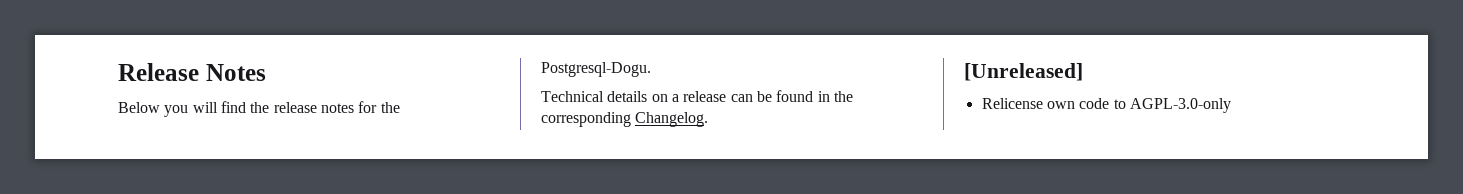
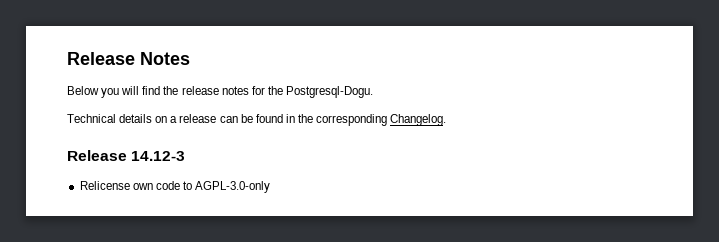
- [Unreleased]
+ Release 14.12-3

